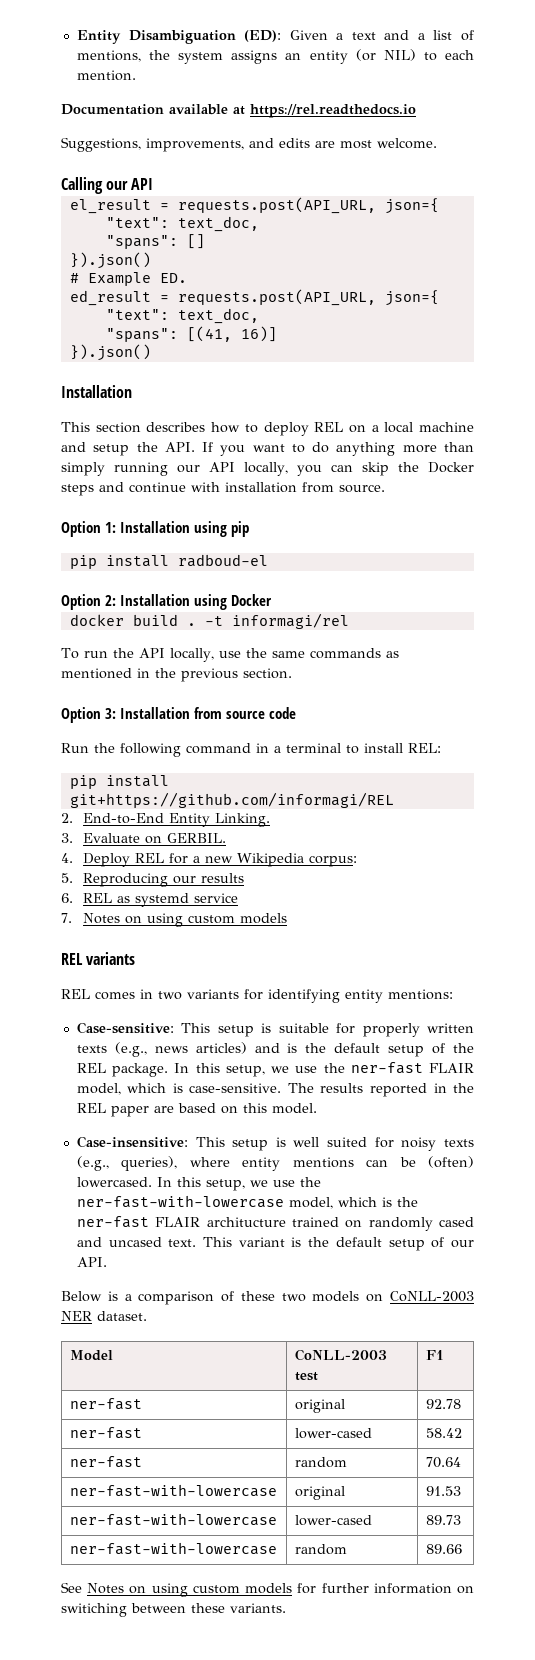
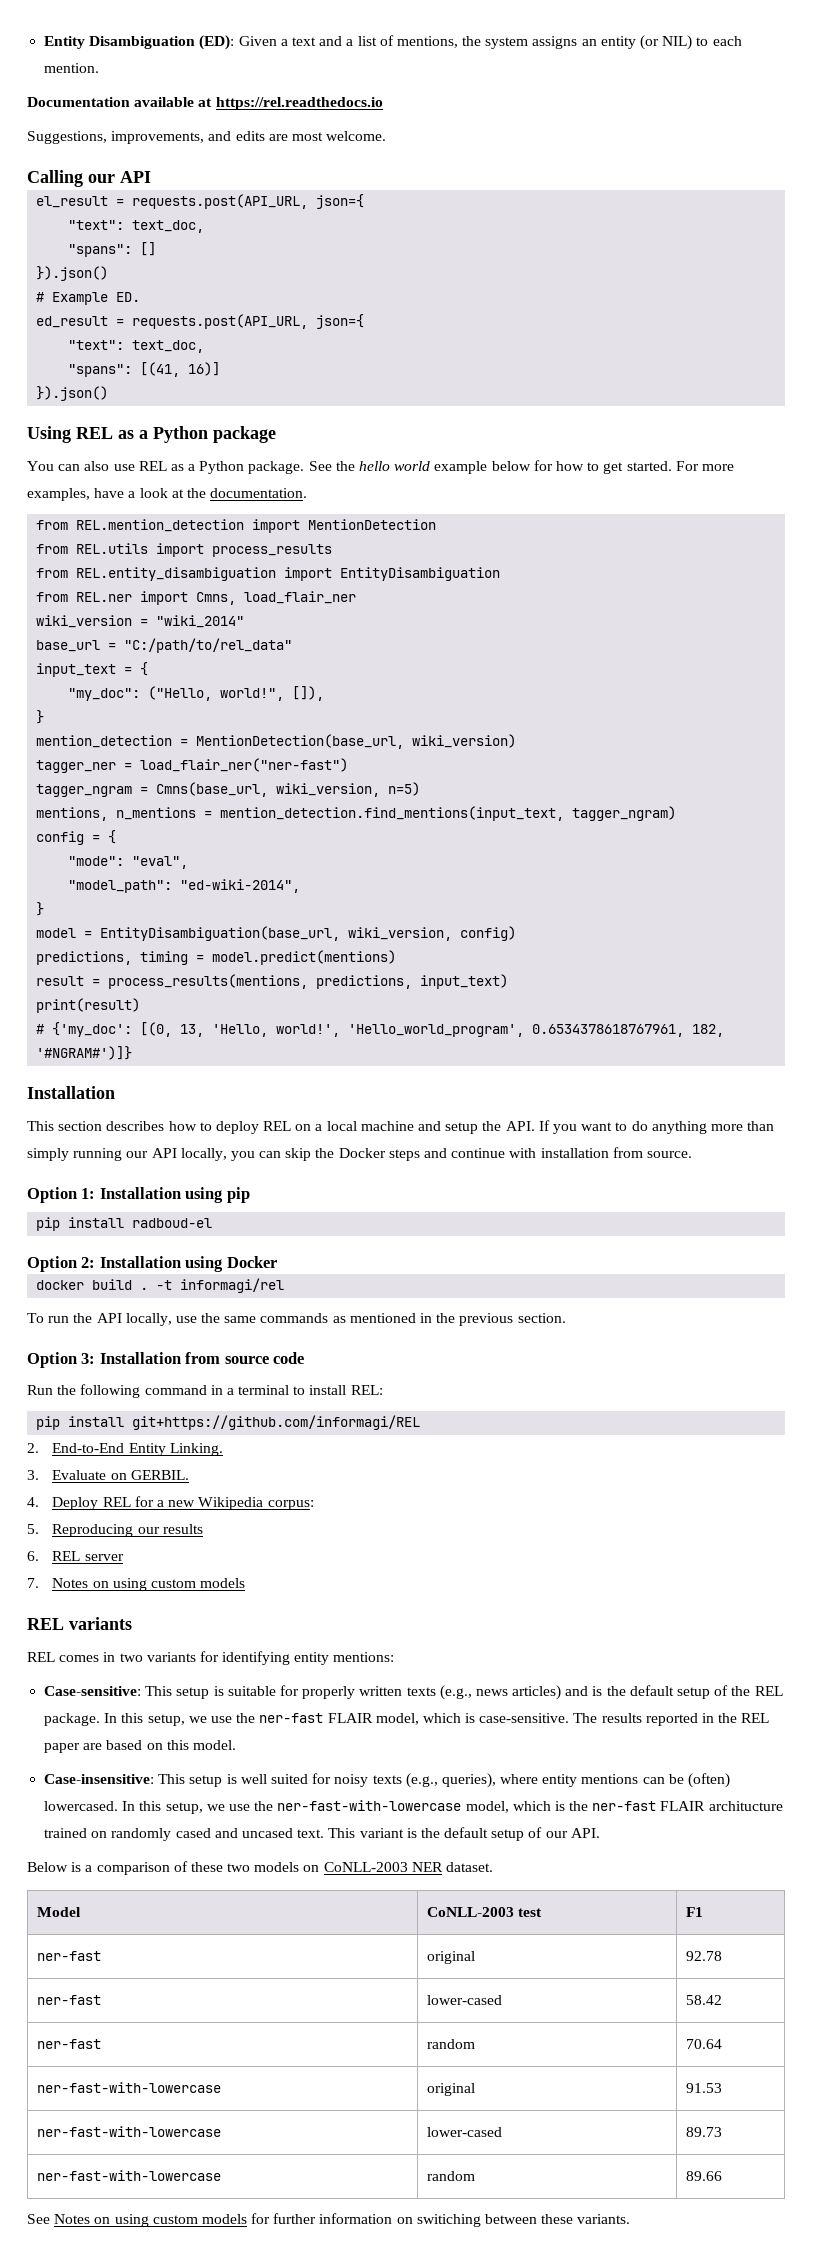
+ Using REL as a Python package
+ You can also use REL as a Python package. See the hello world example below for how to get started. For more examples, have a look at the documentation.
+ from REL.mention_detection import MentionDetection
+ from REL.utils import process_results
+ from REL.entity_disambiguation import EntityDisambiguation
+ from REL.ner import Cmns, load_flair_ner
+ wiki_version = "wiki_2014"
+ base_url = "C:/path/to/rel_data"
+ input_text = {
+ "my_doc": ("Hello, world!", []),
+ }
+ mention_detection = MentionDetection(base_url, wiki_version)
+ tagger_ner = load_flair_ner("ner-fast")
+ tagger_ngram = Cmns(base_url, wiki_version, n=5)
+ mentions, n_mentions = mention_detection.find_mentions(input_text, tagger_ngram)
+ config = {
+ "mode": "eval",
+ "model_path": "ed-wiki-2014",
+ }
+ model = EntityDisambiguation(base_url, wiki_version, config)
+ predictions, timing = model.predict(mentions)
+ result = process_results(mentions, predictions, input_text)
+ print(result)
+ # {'my_doc': [(0, 13, 'Hello, world!', 'Hello_world_program', 0.6534378618767961, 182, '#NGRAM#')]}
- 6. REL as systemd service
+ 6. REL server

